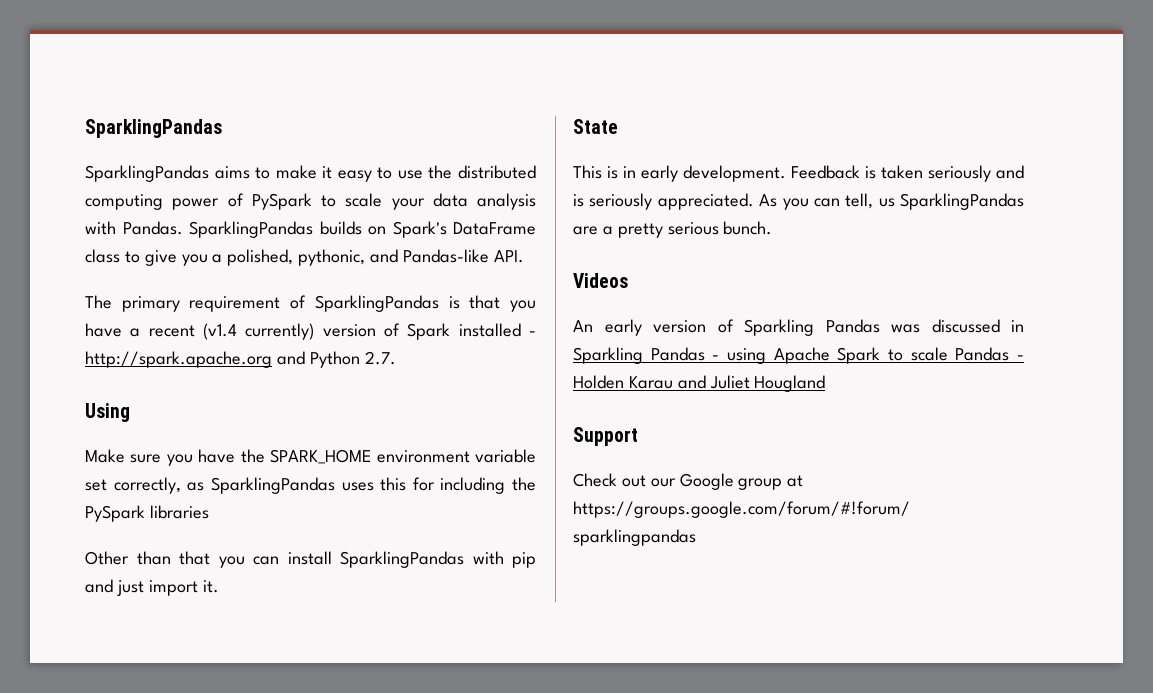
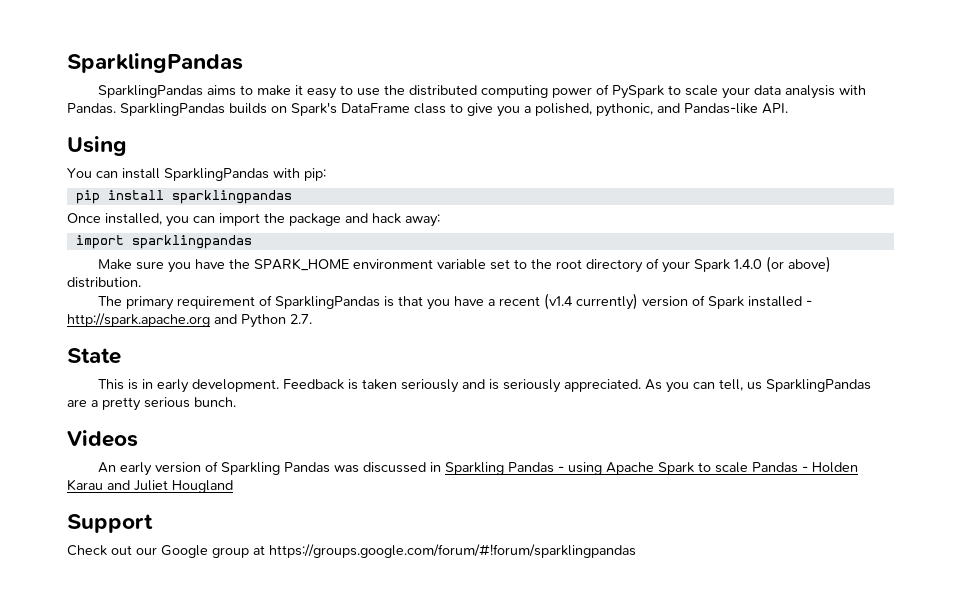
+ Using
+ You can install SparklingPandas with pip:
+ pip install sparklingpandas
+ Once installed, you can import the package and hack away:
+ import sparklingpandas
+ Make sure you have the SPARK_HOME environment variable set to the root directory of your Spark 1.4.0 (or above) distribution.
- Using
- Make sure you have the SPARK_HOME environment variable set correctly, as SparklingPandas uses this for including the PySpark libraries
- Other than that you can install SparklingPandas with pip and just import it.

